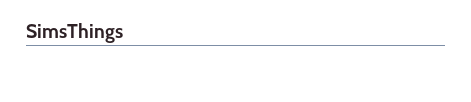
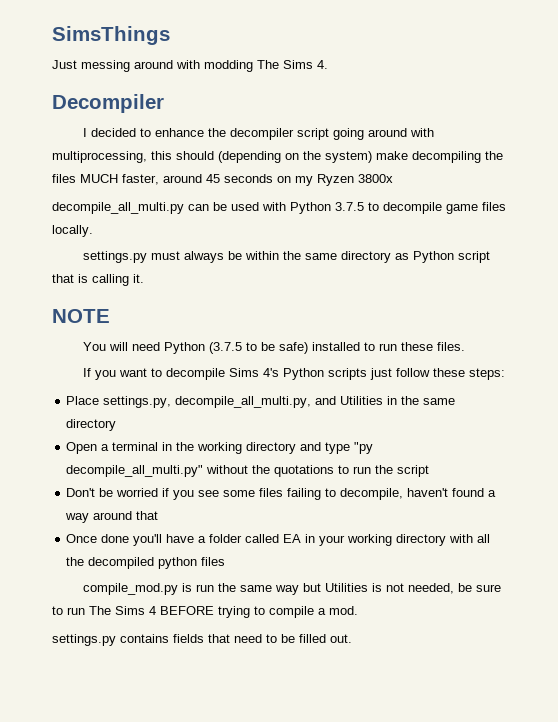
+ Just messing around with modding The Sims 4.
+ Decompiler
+ I decided to enhance the decompiler script going around with multiprocessing, this should (depending on the system) make decompiling the files MUCH faster, around 45 seconds on my Ryzen 3800x
+ decompile_all_multi.py can be used with Python 3.7.5 to decompile game files locally.
+ settings.py must always be within the same directory as Python script that is calling it.
+ NOTE
+ You will need Python (3.7.5 to be safe) installed to run these files.
+ If you want to decompile Sims 4's Python scripts just follow these steps:
+ Place settings.py, decompile_all_multi.py, and Utilities in the same directory
+ Open a terminal in the working directory and type "py decompile_all_multi.py" without the quotations to run the script
+ Don't be worried if you see some files failing to decompile, haven't found a way around that
+ Once done you'll have a folder called EA in your working directory with all the decompiled python files
+ compile_mod.py is run the same way but Utilities is not needed, be sure to run The Sims 4 BEFORE trying to compile a mod.
+ settings.py contains fields that need to be filled out.

